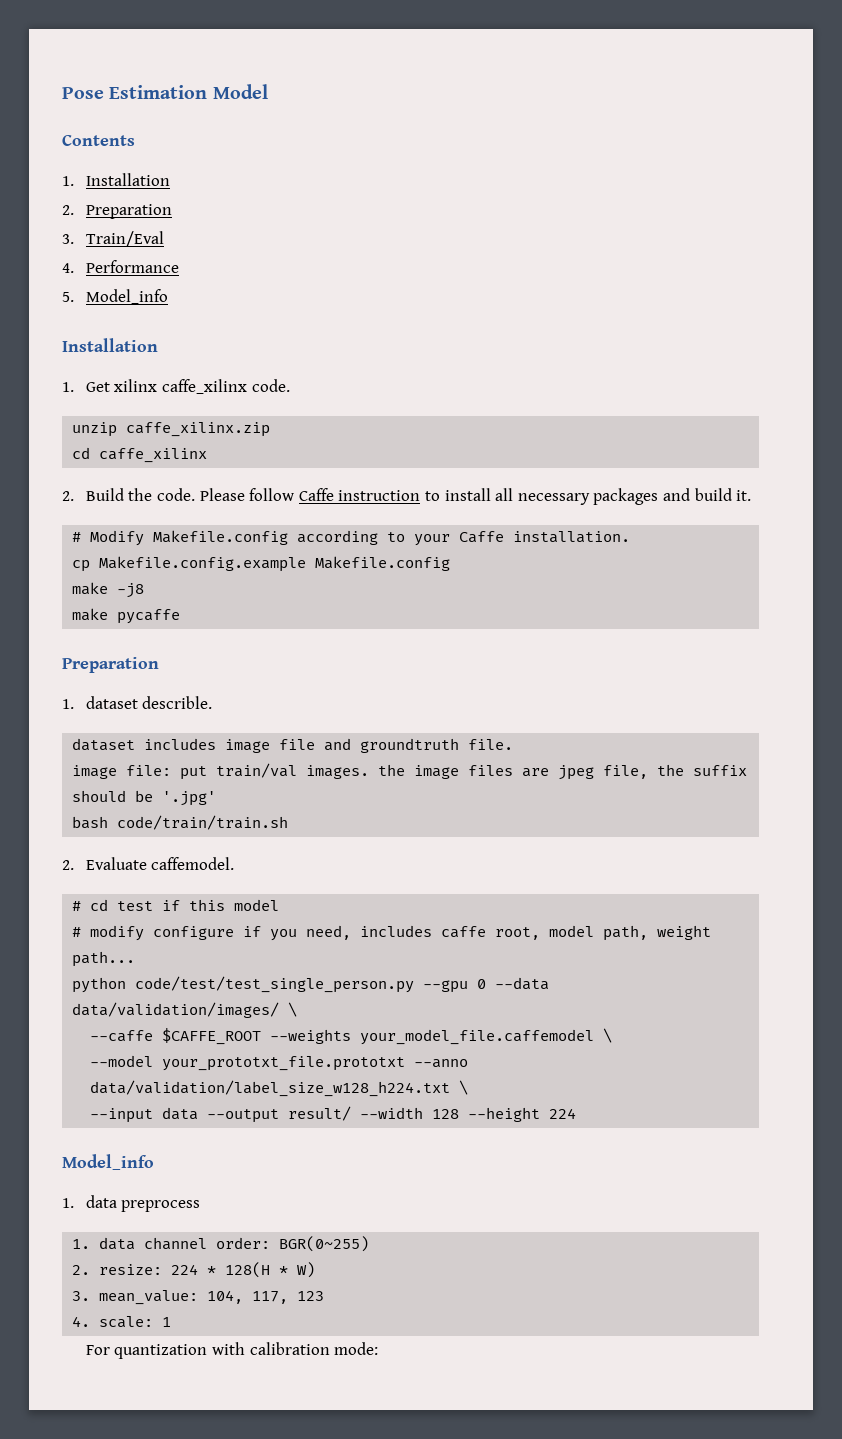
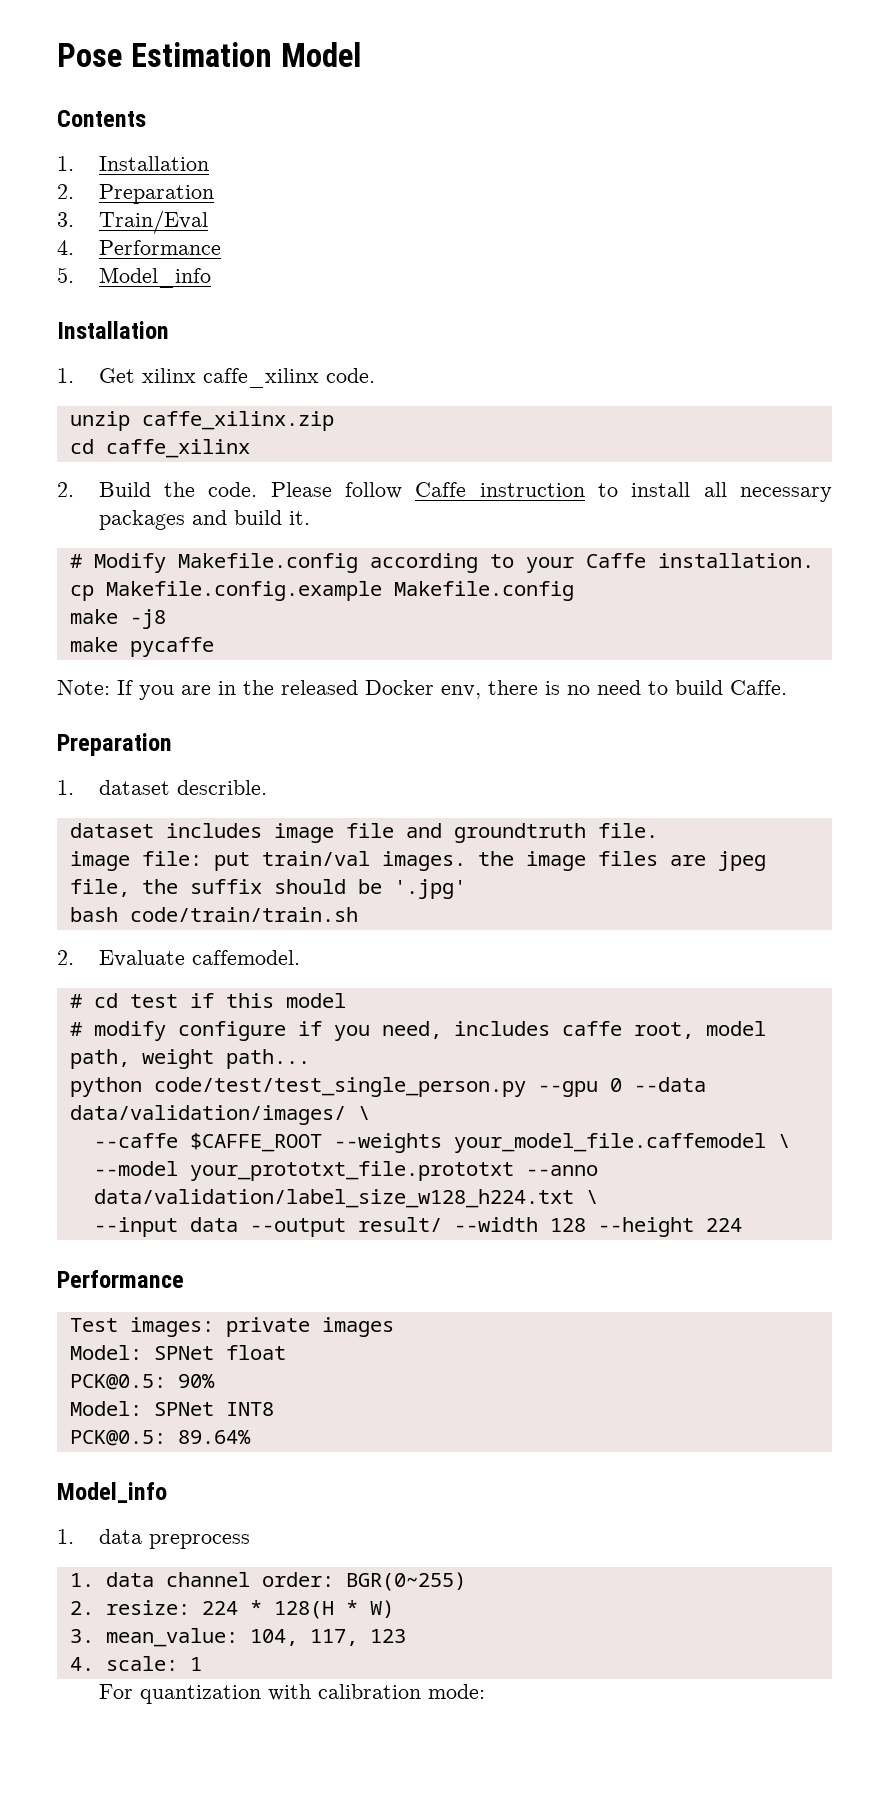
+ Note: If you are in the released Docker env, there is no need to build Caffe.
  --input data --output result/ --width 128 --height 224
+ Performance
+ Test images: private images
+ Model: SPNet float
+ PCK@0.5: 90%
+ Model: SPNet INT8
+ PCK@0.5: 89.64%

